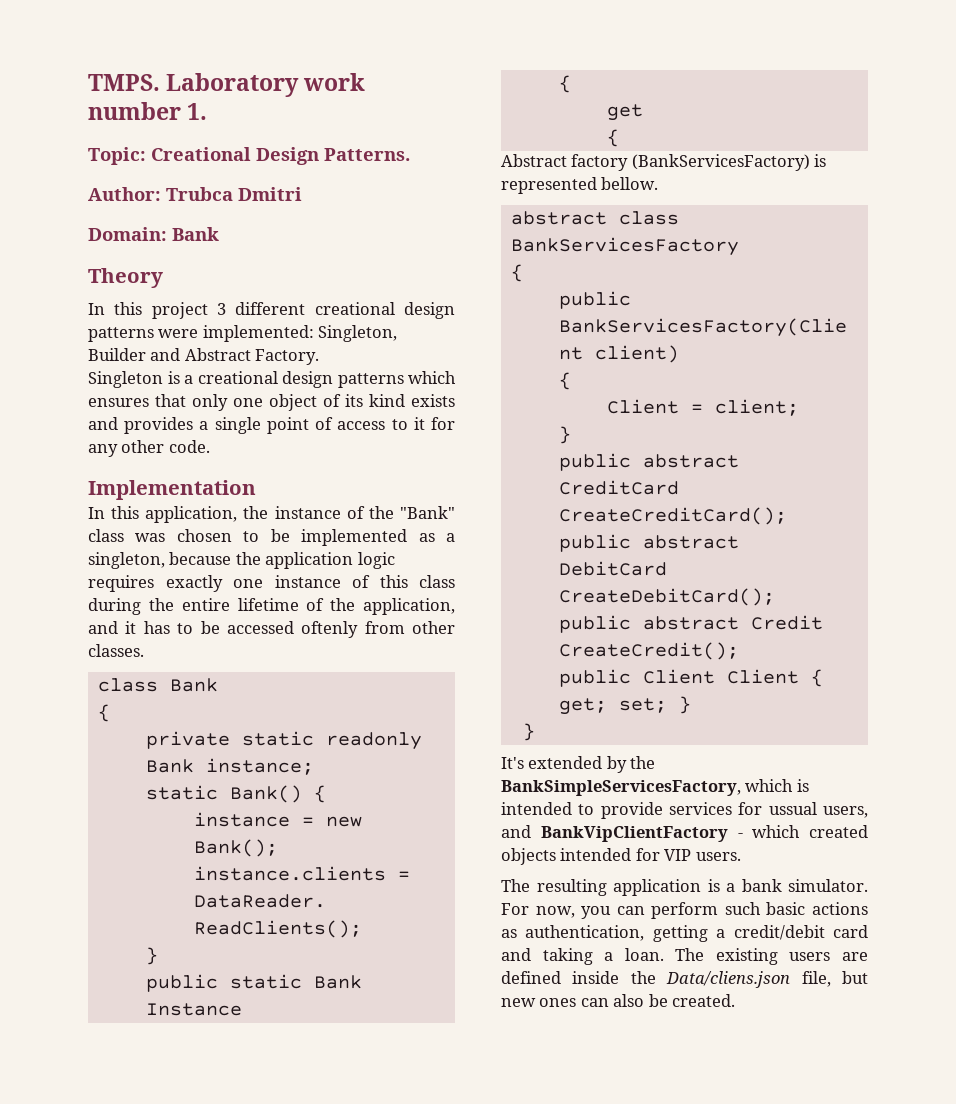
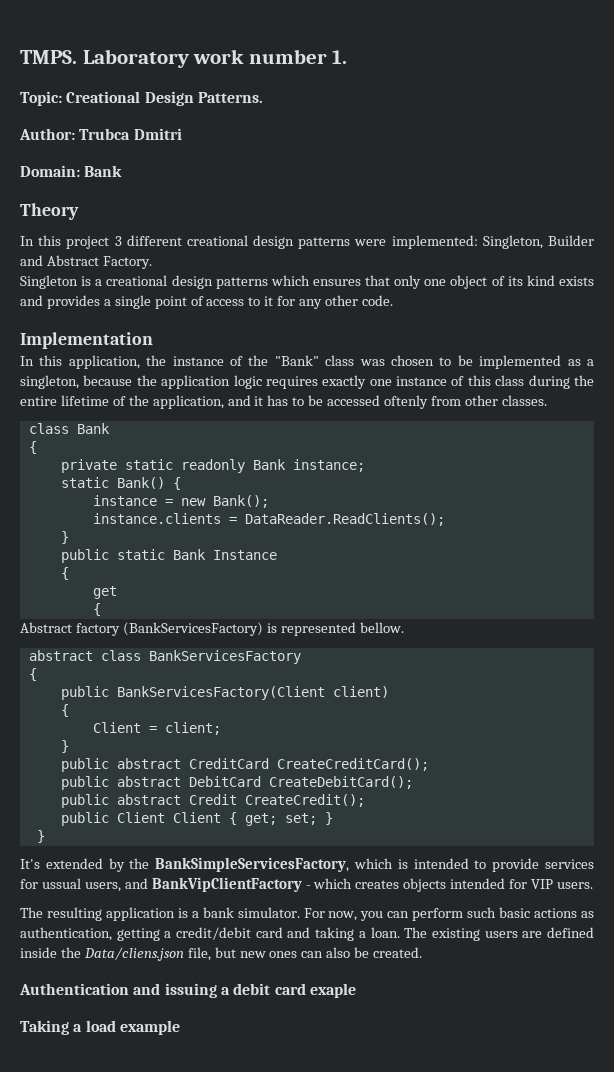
- It's extended by the BankSimpleServicesFactory, which is intended to provide services for ussual users, and BankVipClientFactory - which created objects intended for VIP users.
+ It's extended by the BankSimpleServicesFactory, which is intended to provide services for ussual users, and BankVipClientFactory - which creates objects intended for VIP users.
+ Authentication and issuing a debit card exaple
+ Taking a load example

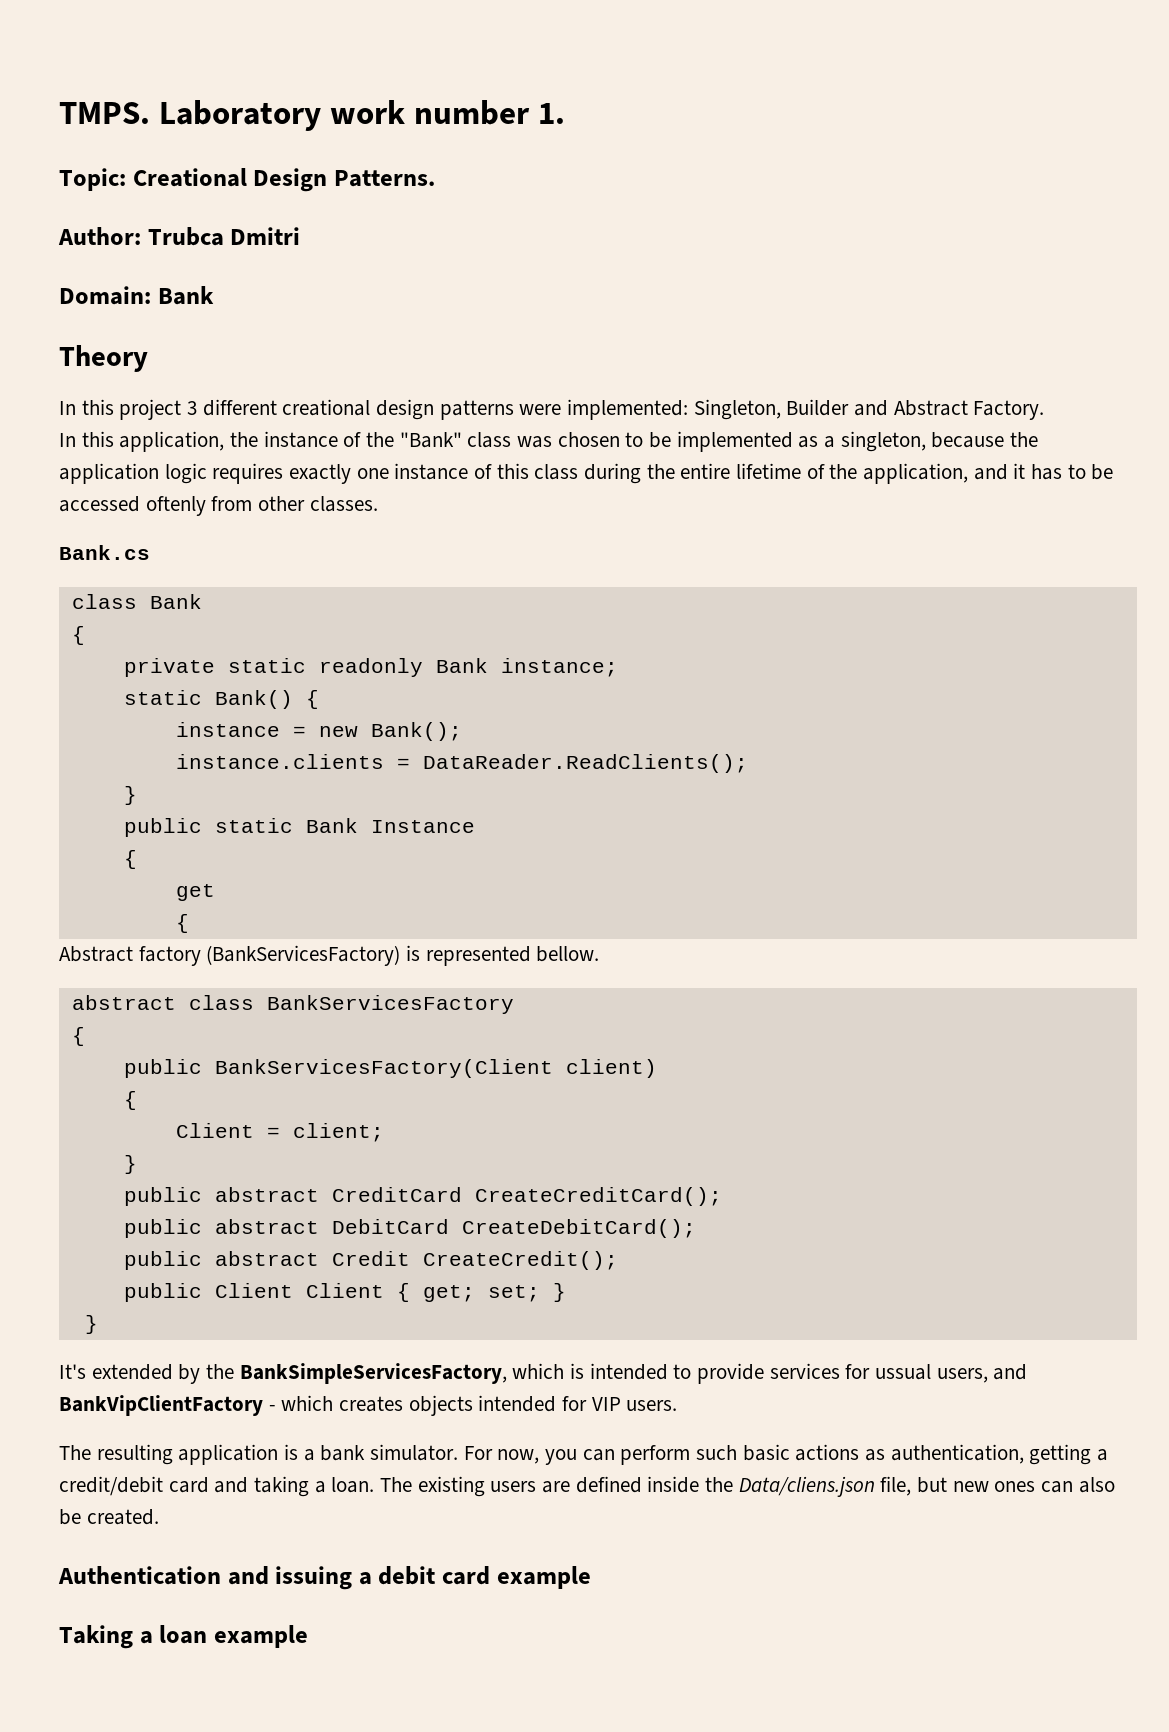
- Singleton is a creational design patterns which ensures that only one object of its kind exists and provides a single point of access to it for any other code.
- Implementation
+ Bank.cs
- Authentication and issuing a debit card exaple
+ Authentication and issuing a debit card example
- Taking a load example
+ Taking a loan example

